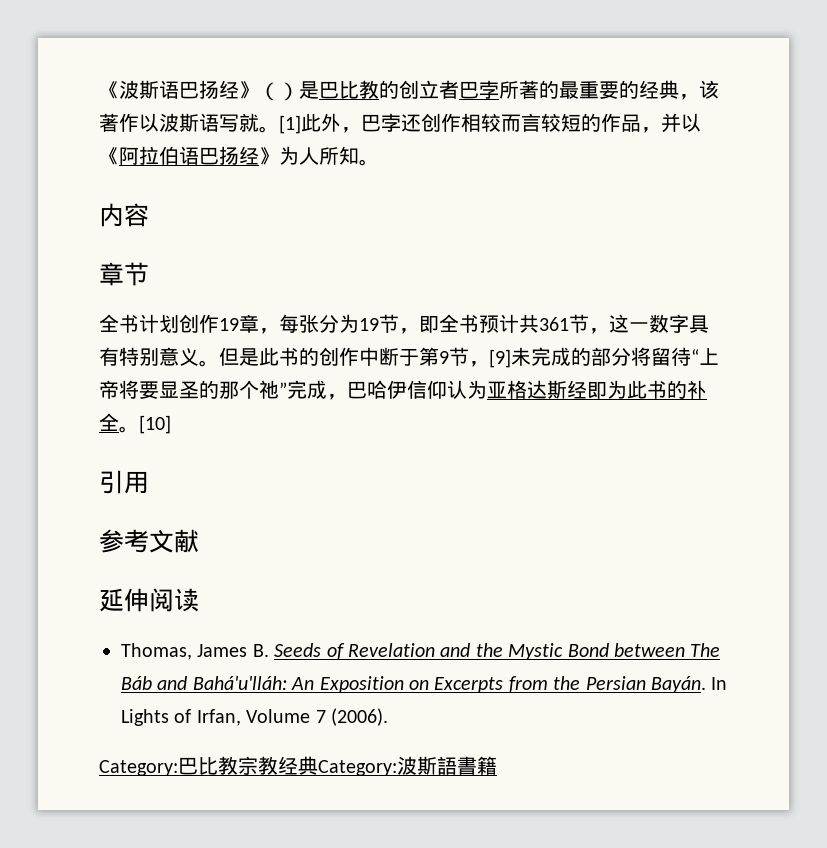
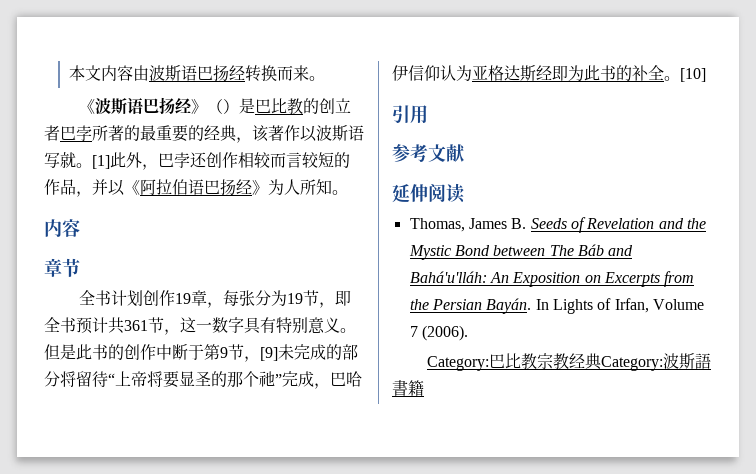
+ 本文内容由波斯语巴扬经转换而来。

